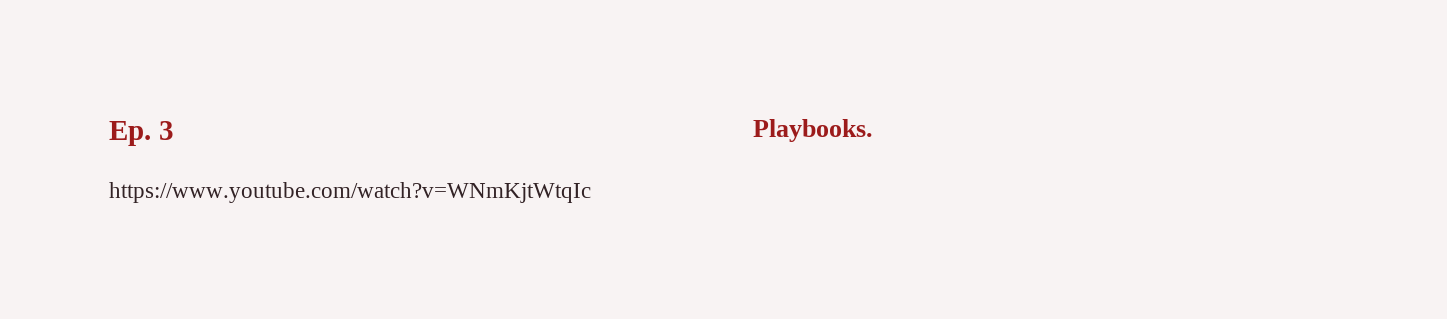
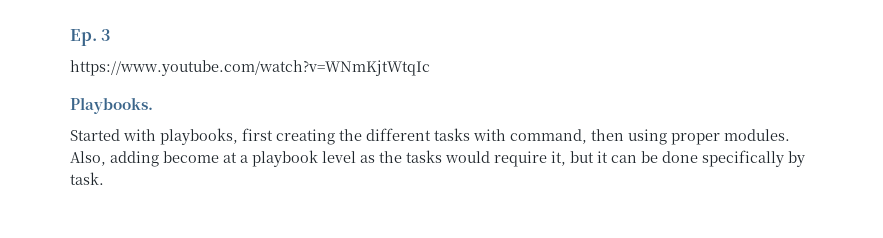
+ Started with playbooks, first creating the different tasks with command, then using proper modules. Also, adding become at a playbook level as the tasks would require it, but it can be done specifically by task.

